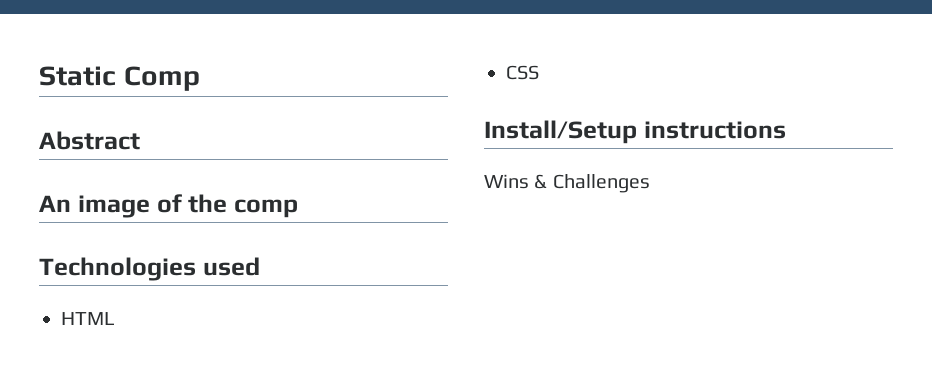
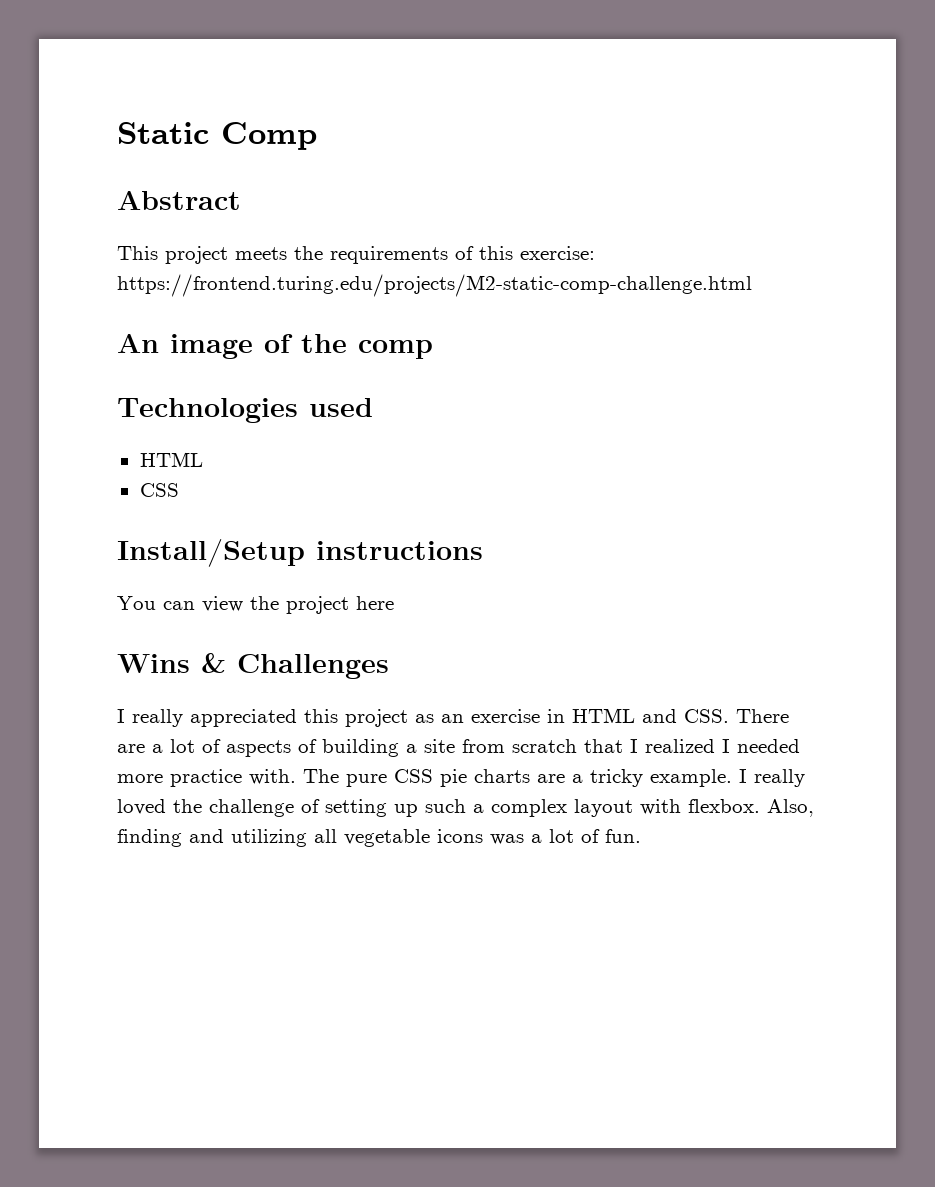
+ This project meets the requirements of this exercise: https://frontend.turing.edu/projects/M2-static-comp-challenge.html
+ You can view the project here
  Wins & Challenges
+ I really appreciated this project as an exercise in HTML and CSS. There are a lot of aspects of building a site from scratch that I realized I needed more practice with. The pure CSS pie charts are a tricky example. I really loved the challenge of setting up such a complex layout with flexbox. Also, finding and utilizing all vegetable icons was a lot of fun.

